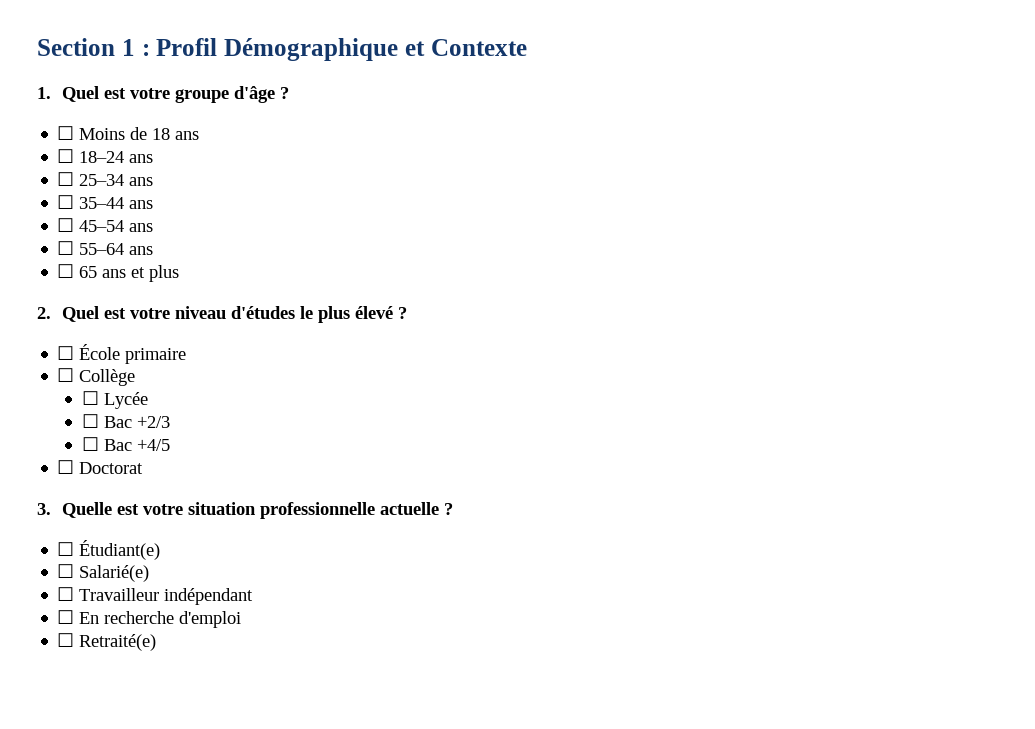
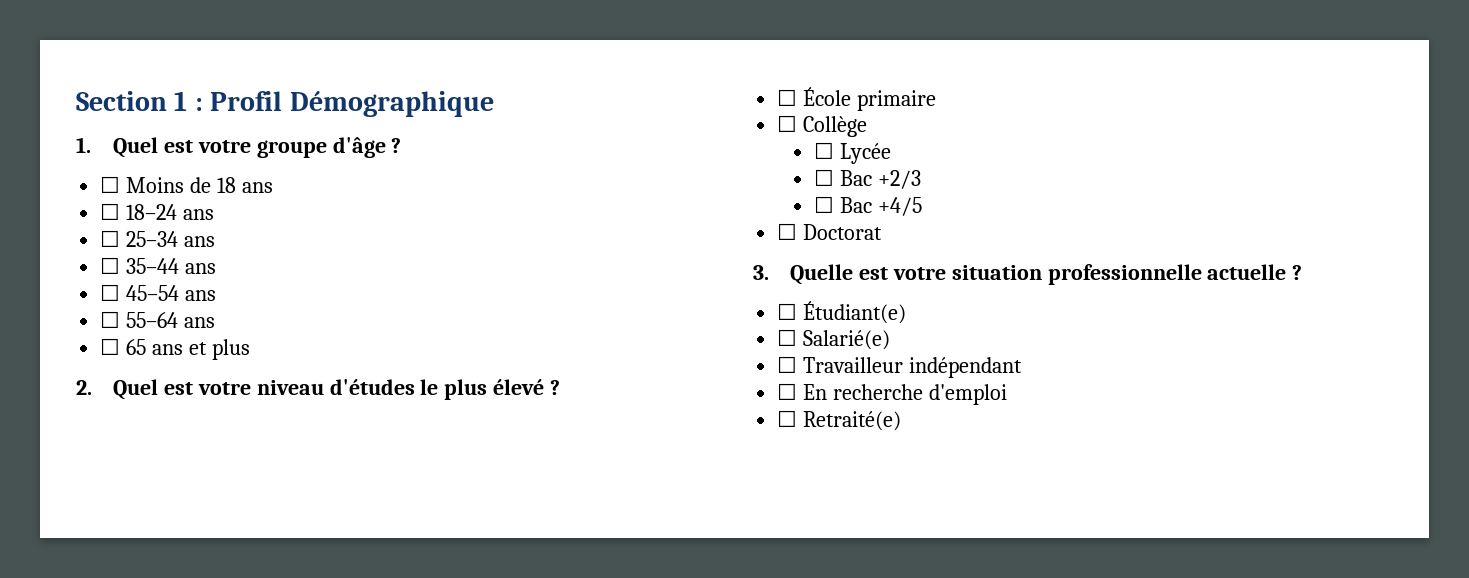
- Section 1 : Profil Démographique et Contexte
+ Section 1 : Profil Démographique

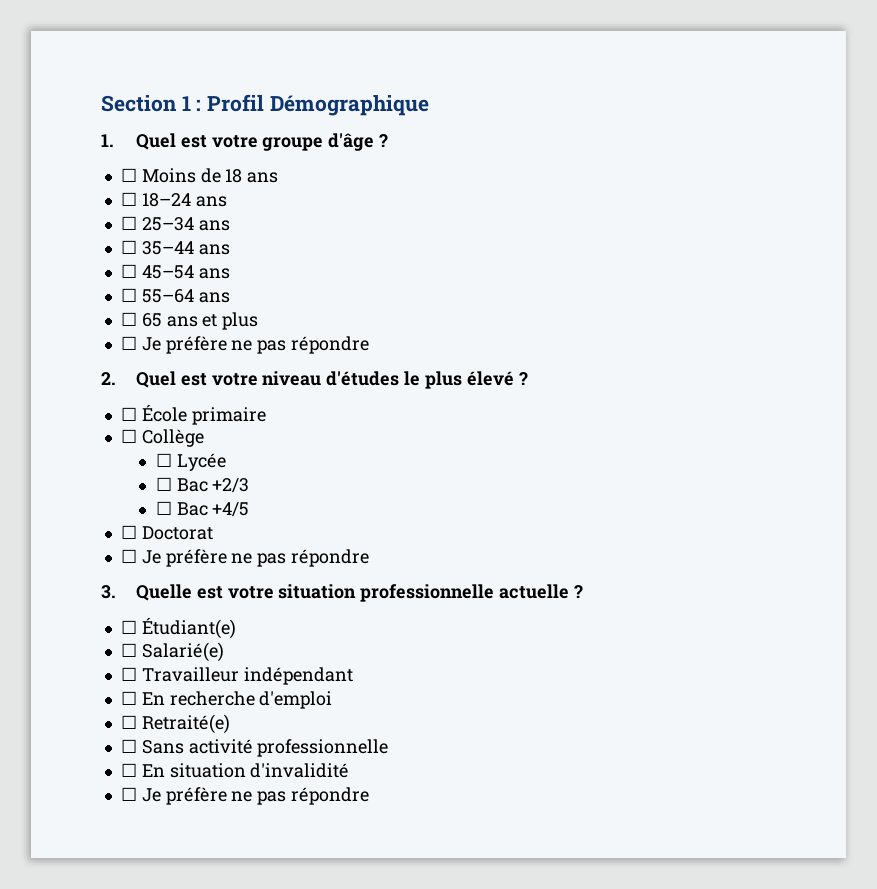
  ☐ 65 ans et plus
+ ☐ Je préfère ne pas répondre
  ☐ Doctorat
+ ☐ Je préfère ne pas répondre
+ ☐ Sans activité professionnelle
+ ☐ En situation d'invalidité
+ ☐ Je préfère ne pas répondre

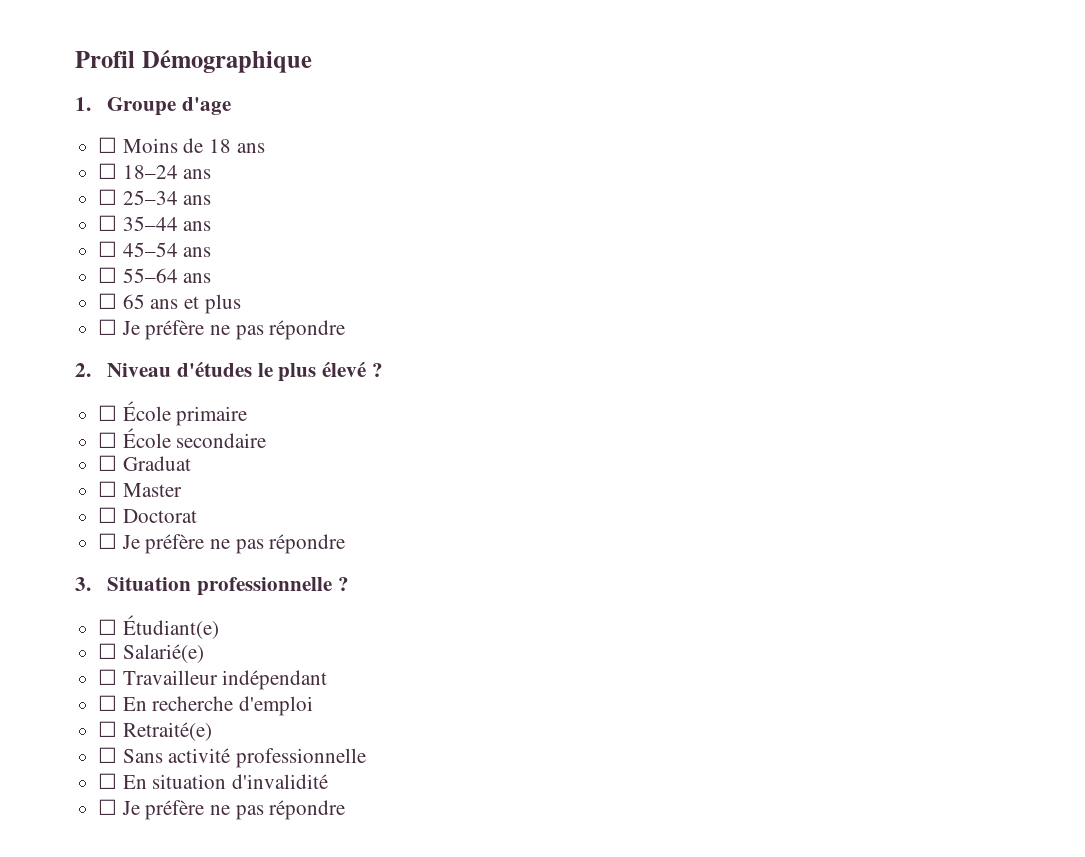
- Section 1 : Profil Démographique
+ Profil Démographique
- 1. Quel est votre groupe d'âge ?
+ 1. Groupe d'age
- 2. Quel est votre niveau d'études le plus élevé ?
+ 2. Niveau d'études le plus élevé ?
- ☐ Collège
- ☐ Lycée
- ☐ Bac +2/3
- ☐ Bac +4/5
+ ☐ École secondaire
+ ☐ Graduat
+ ☐ Master
- 3. Quelle est votre situation professionnelle actuelle ?
+ 3. Situation professionnelle ?

